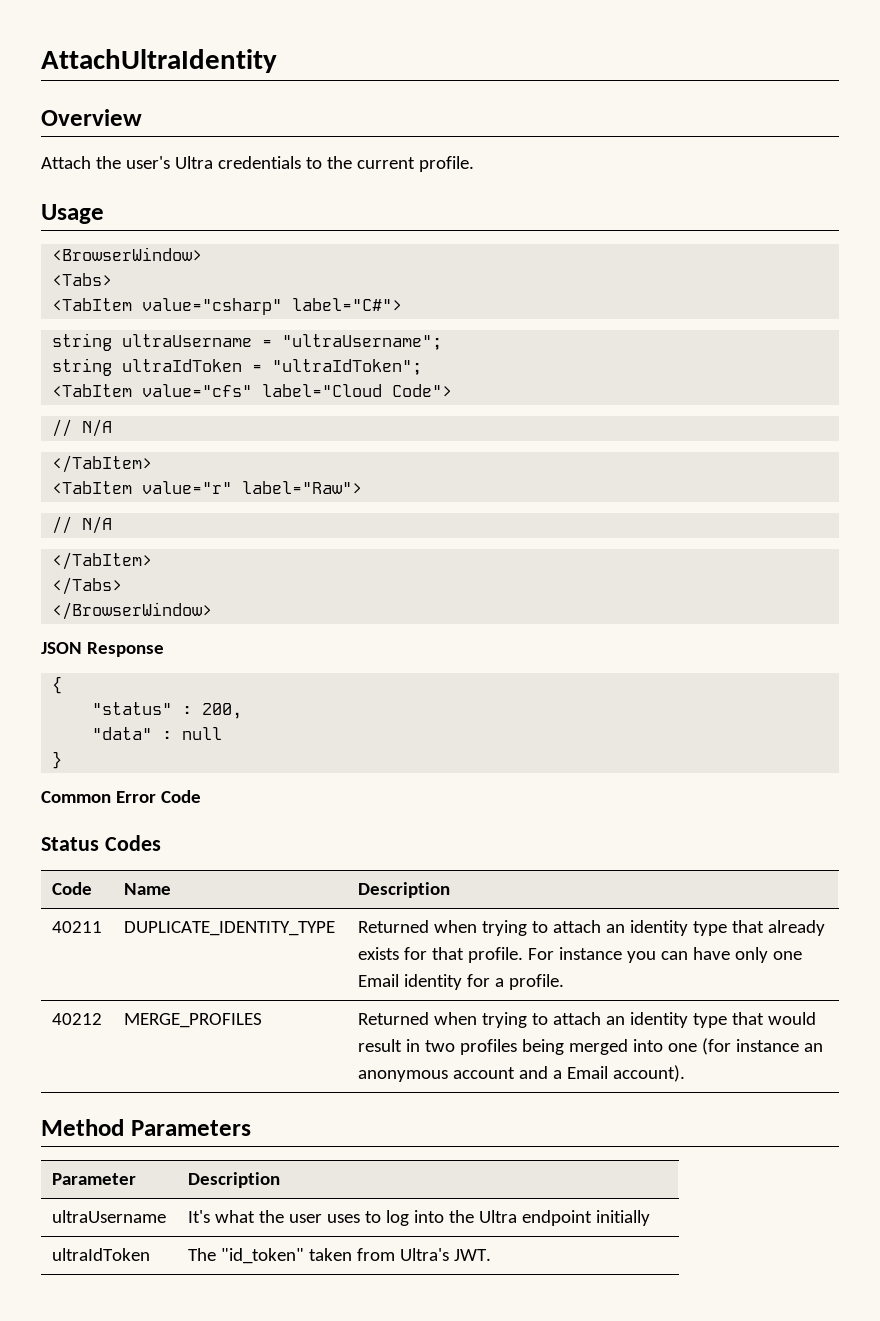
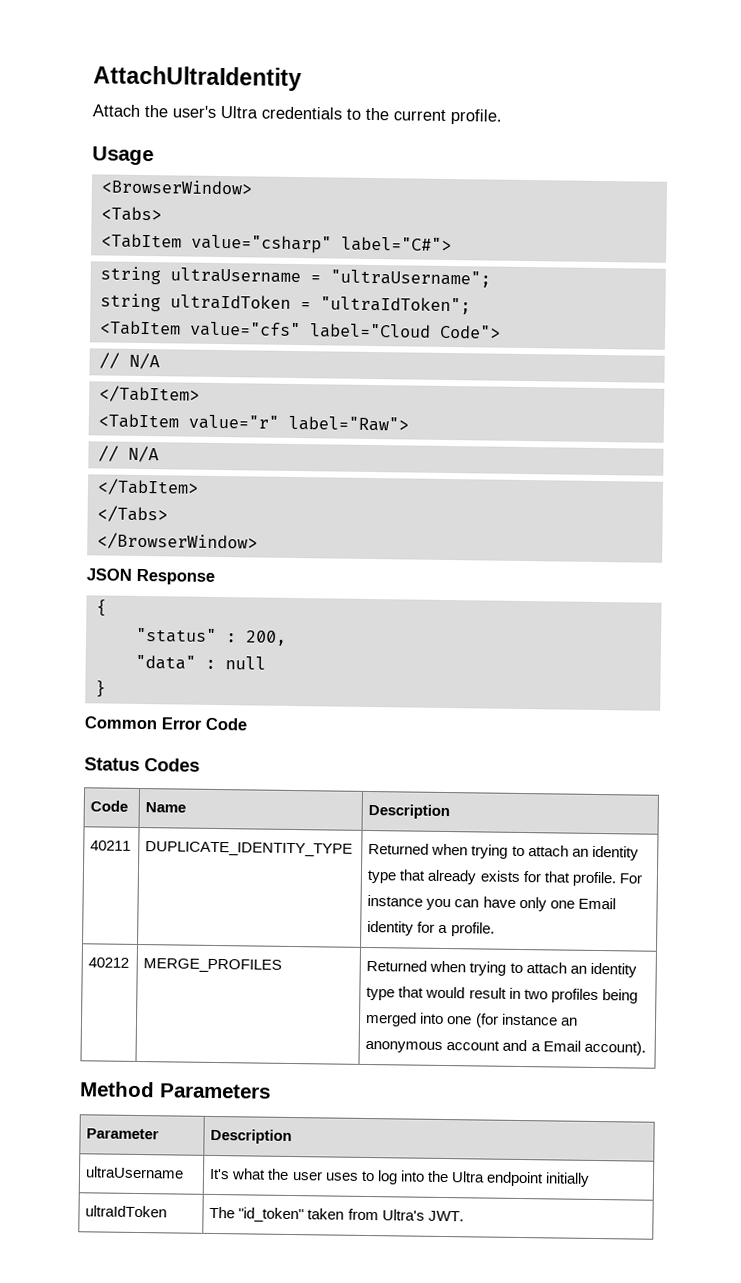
- Overview

